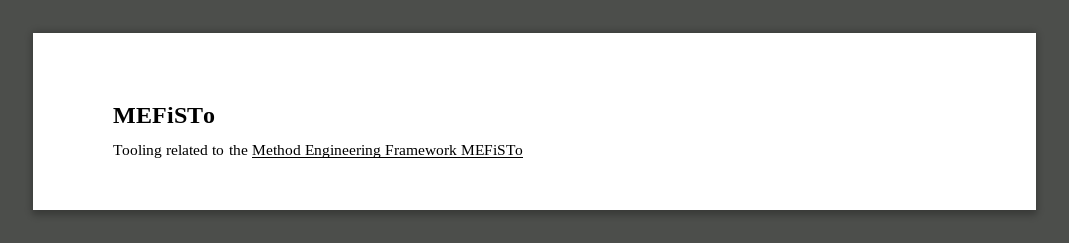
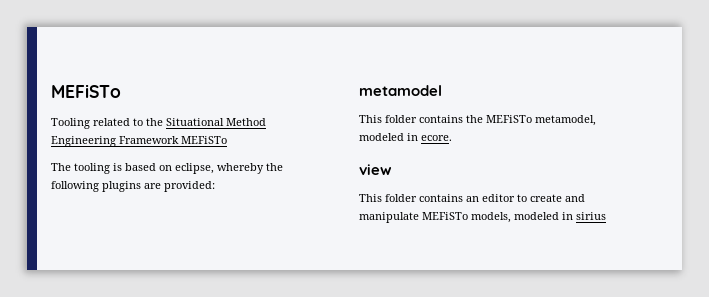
- Tooling related to the Method Engineering Framework MEFiSTo
+ Tooling related to the Situational Method Engineering Framework MEFiSTo
+ The tooling is based on eclipse, whereby the following plugins are provided:
+ metamodel
+ This folder contains the MEFiSTo metamodel, modeled in ecore.
+ view
+ This folder contains an editor to create and manipulate MEFiSTo models, modeled in sirius

